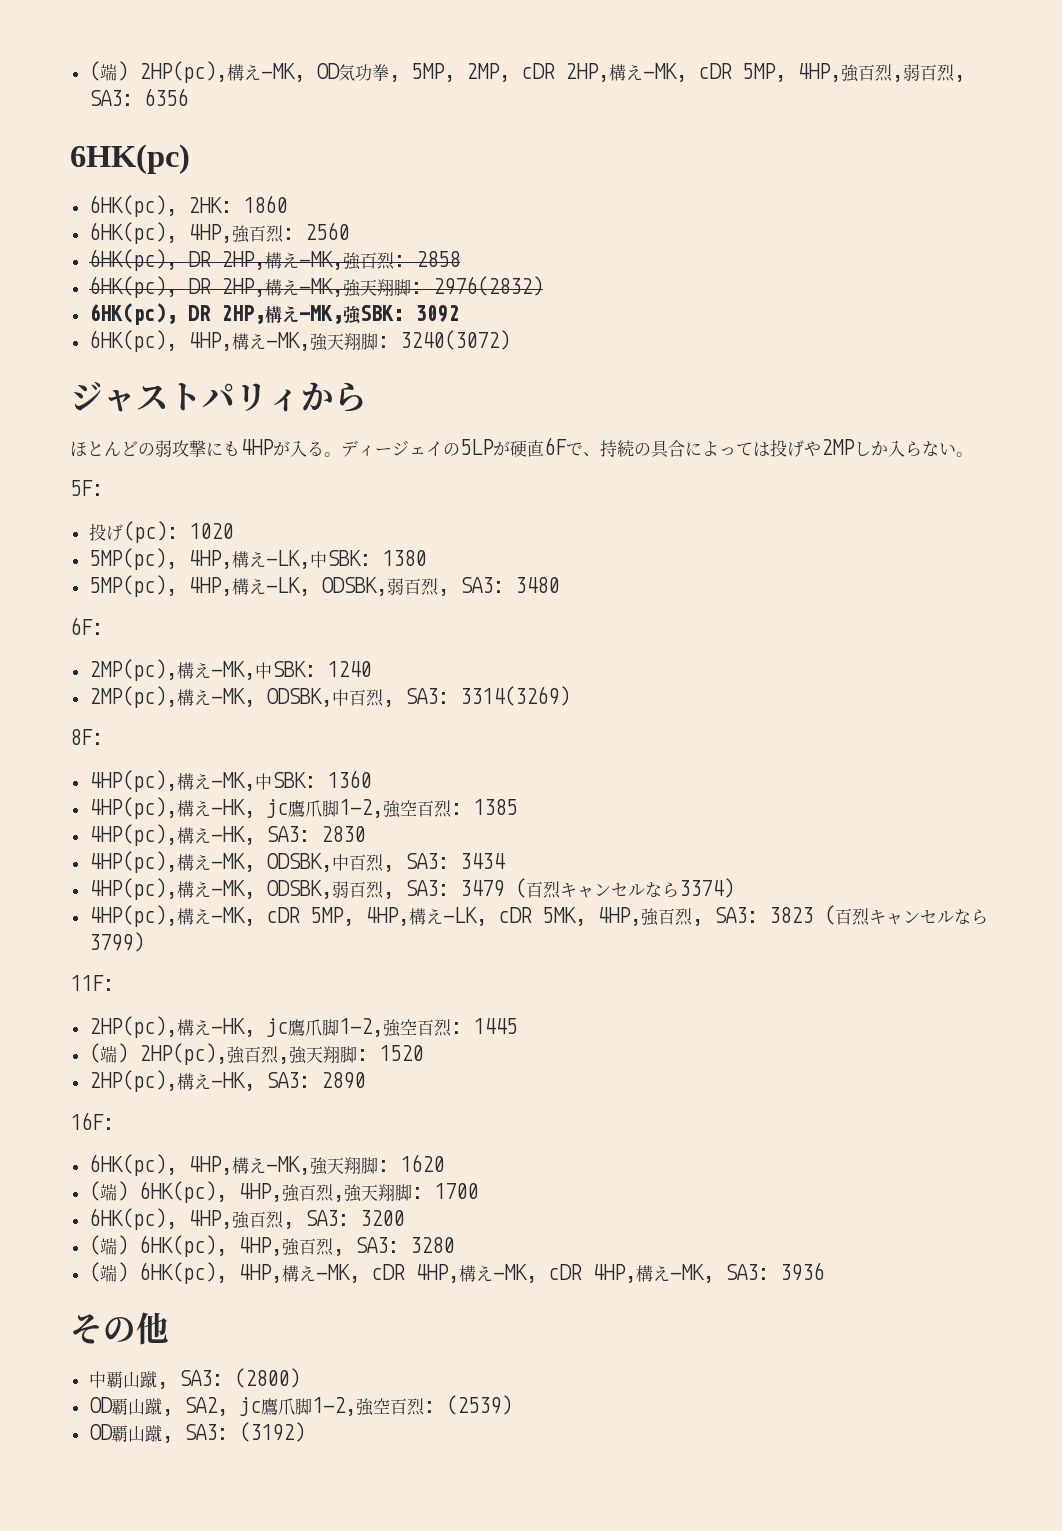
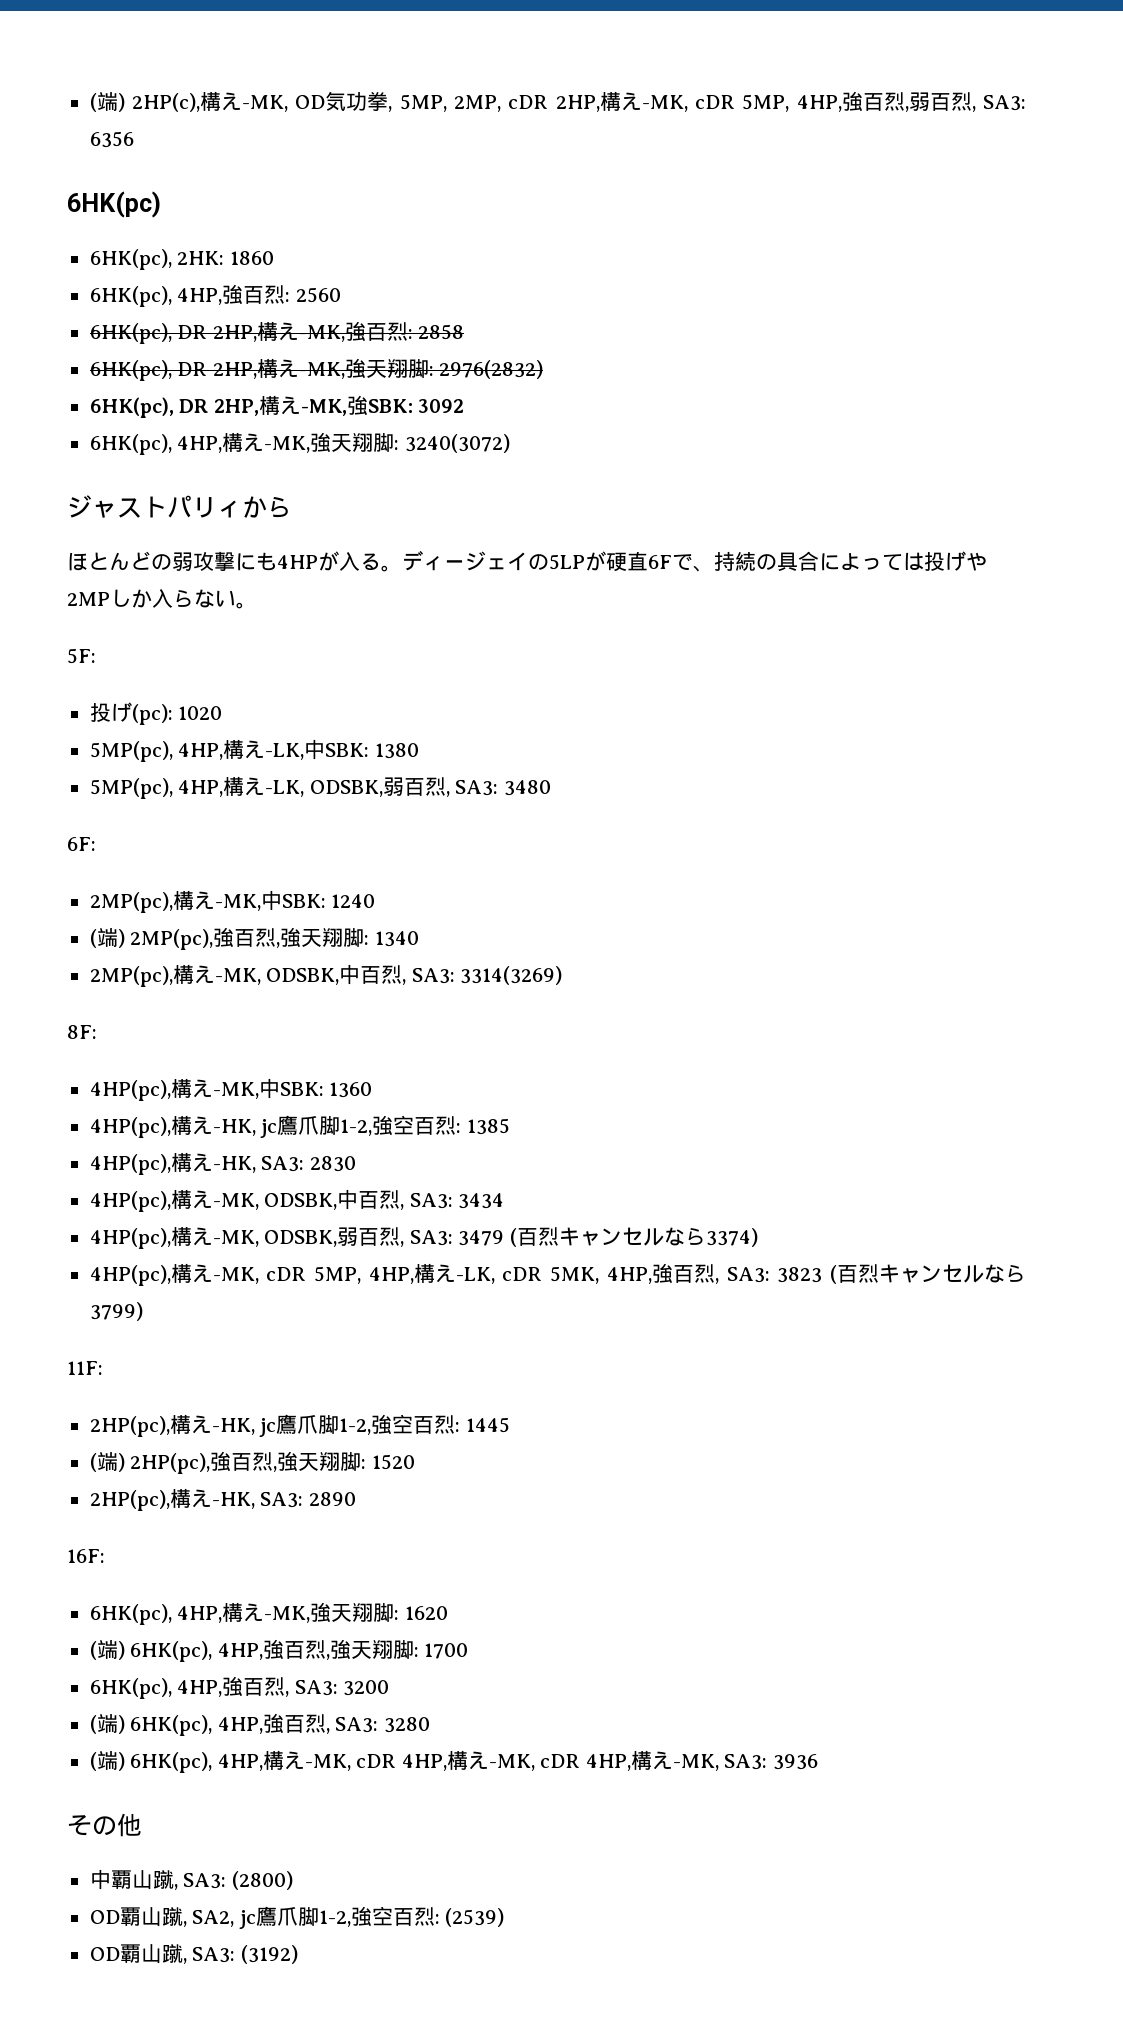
- (端) 2HP(pc),構え-MK, OD気功拳, 5MP, 2MP, cDR 2HP,構え-MK, cDR 5MP, 4HP,強百烈,弱百烈, SA3: 6356
+ (端) 2HP(c),構え-MK, OD気功拳, 5MP, 2MP, cDR 2HP,構え-MK, cDR 5MP, 4HP,強百烈,弱百烈, SA3: 6356
+ (端) 2MP(pc),強百烈,強天翔脚: 1340

